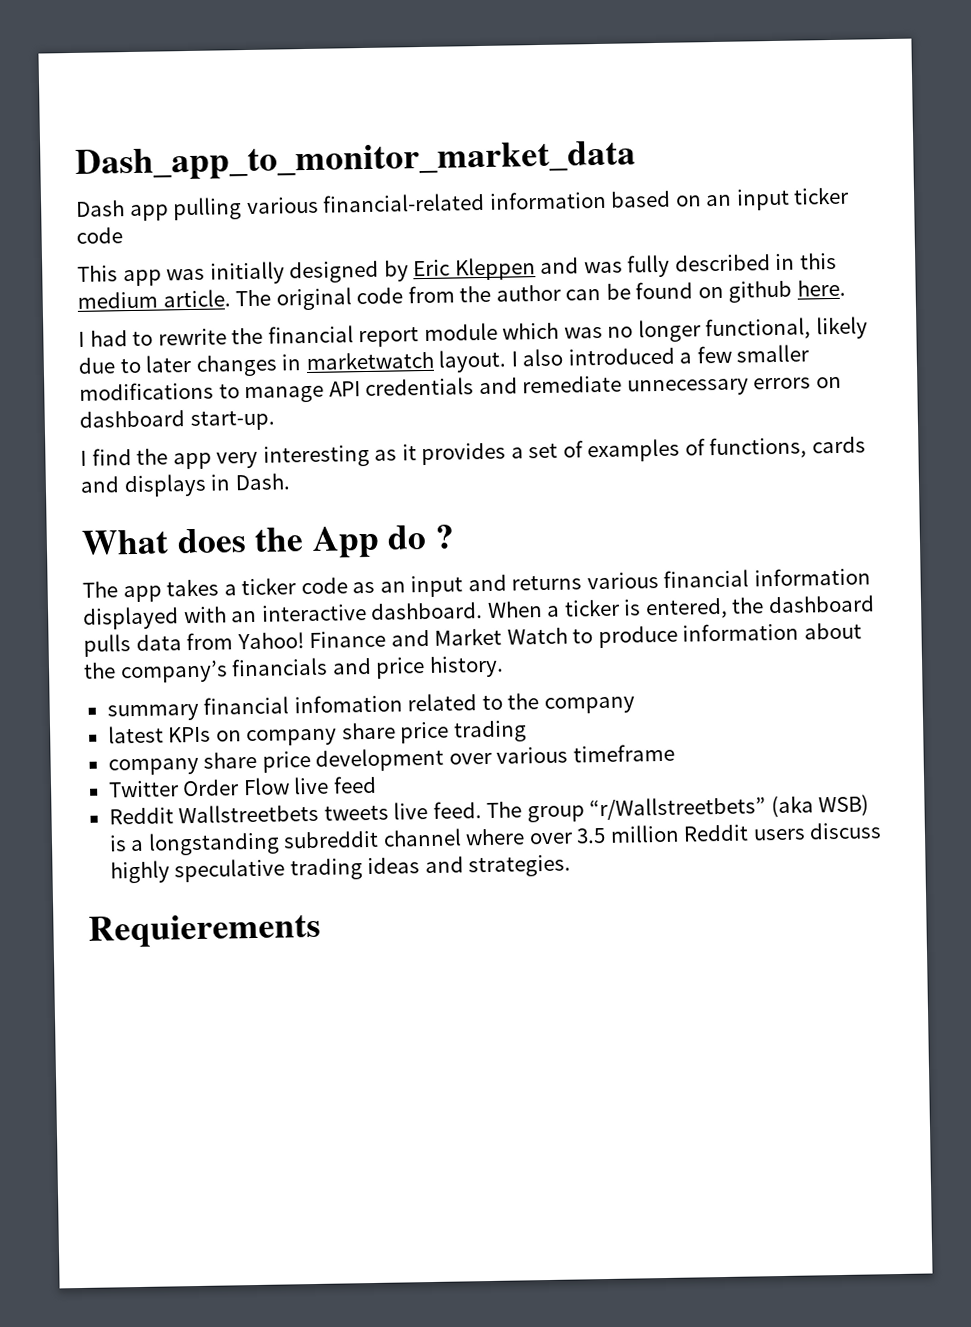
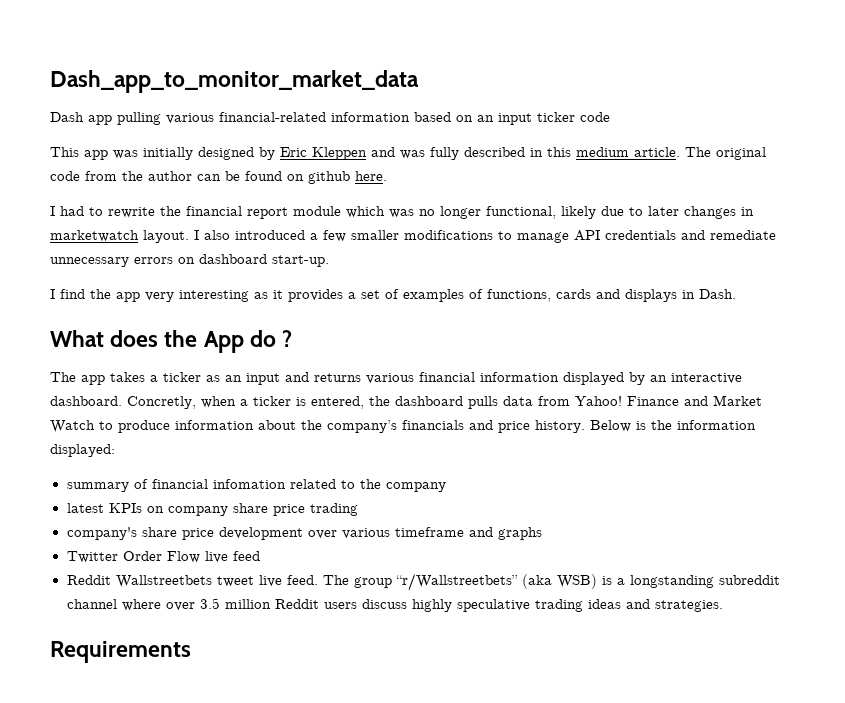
- The app takes a ticker code as an input and returns various financial information displayed with an interactive dashboard.
+ The app takes a ticker as an input and returns various financial information displayed by an interactive dashboard.
- When a ticker is entered, the dashboard pulls data from Yahoo!
+ Concretly, when a ticker is entered, the dashboard pulls data from Yahoo!
+ Below is the information displayed:
- summary financial infomation related to the company
+ summary of financial infomation related to the company
- company share price development over various timeframe
+ company's share price development over various timeframe and graphs
- Reddit Wallstreetbets tweets live feed.
+ Reddit Wallstreetbets tweet live feed.
- Requierements
+ Requirements

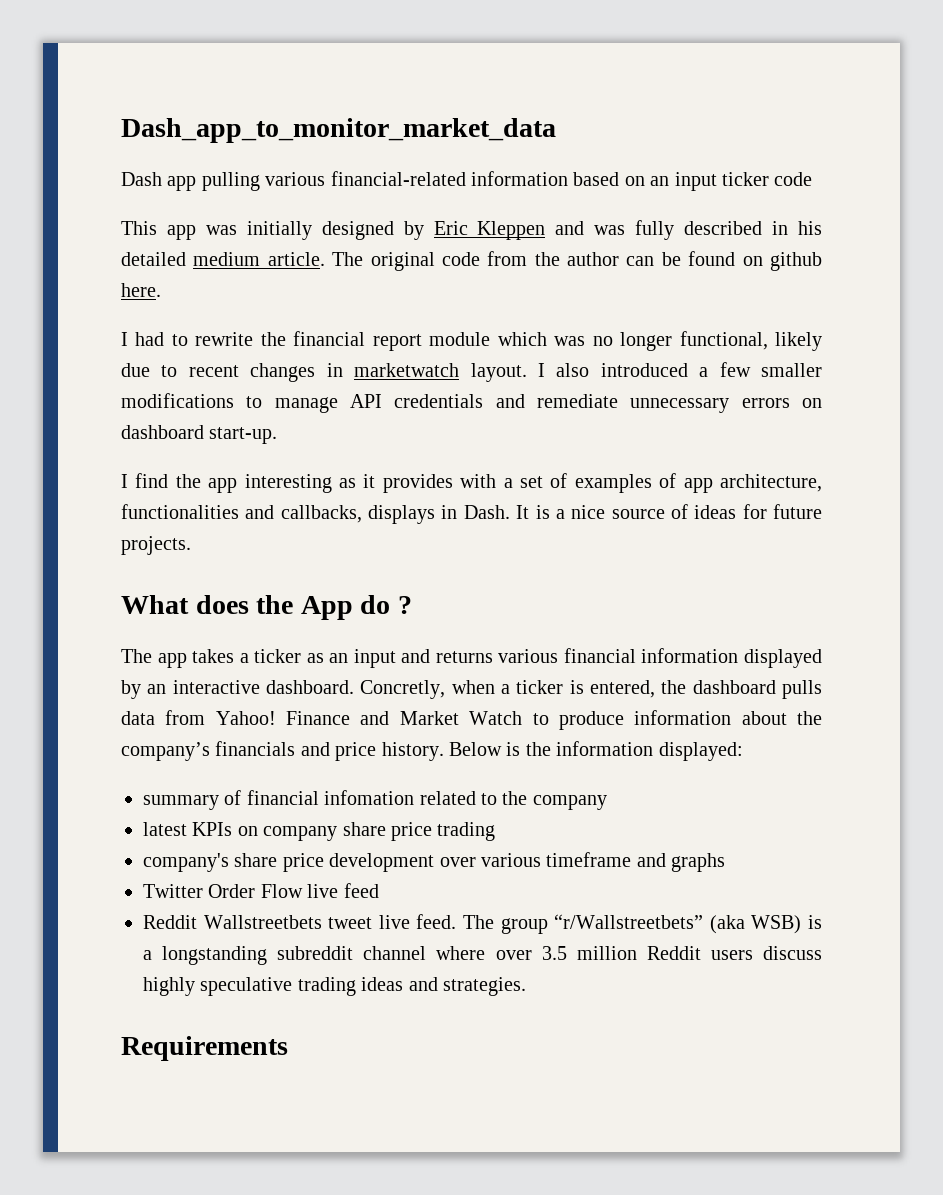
- This app was initially designed by Eric Kleppen and was fully described in this medium article.
+ This app was initially designed by Eric Kleppen and was fully described in his detailed medium article.
- I had to rewrite the financial report module which was no longer functional, likely due to later changes in marketwatch layout.
+ I had to rewrite the financial report module which was no longer functional, likely due to recent changes in marketwatch layout.
- I find the app very interesting as it provides a set of examples of functions, cards and displays in Dash.
+ I find the app interesting as it provides with a set of examples of app architecture, functionalities and callbacks, displays in Dash. It is a nice source of ideas for future projects.

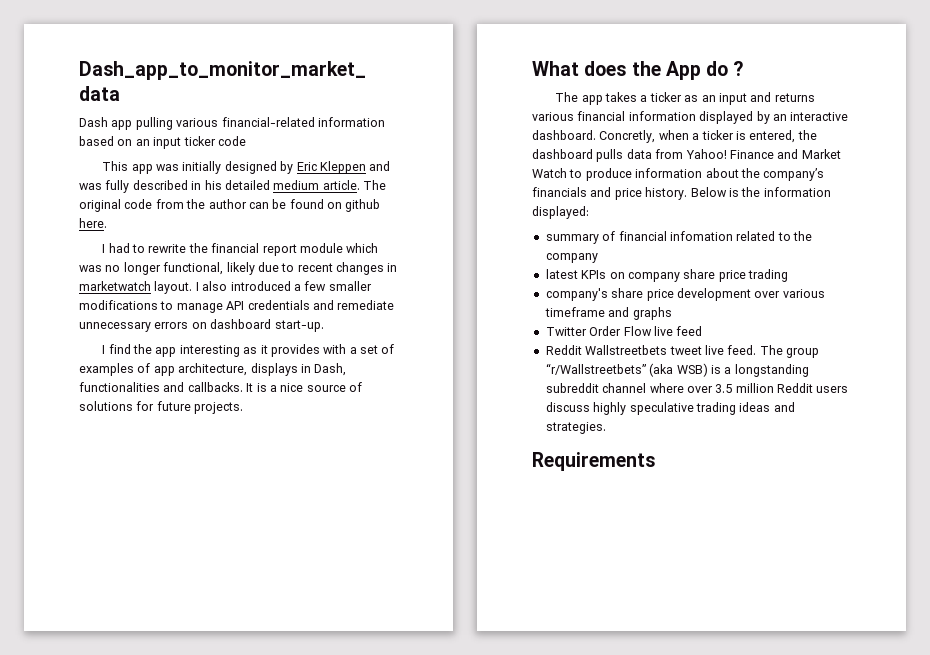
- I find the app interesting as it provides with a set of examples of app architecture, functionalities and callbacks, displays in Dash.
+ I find the app interesting as it provides with a set of examples of app architecture, displays in Dash, functionalities and callbacks.
- It is a nice source of ideas for future projects.
+ It is a nice source of solutions for future projects.

